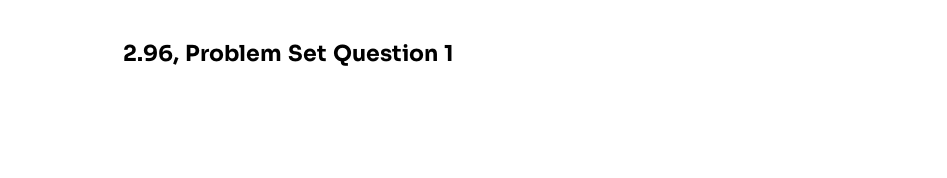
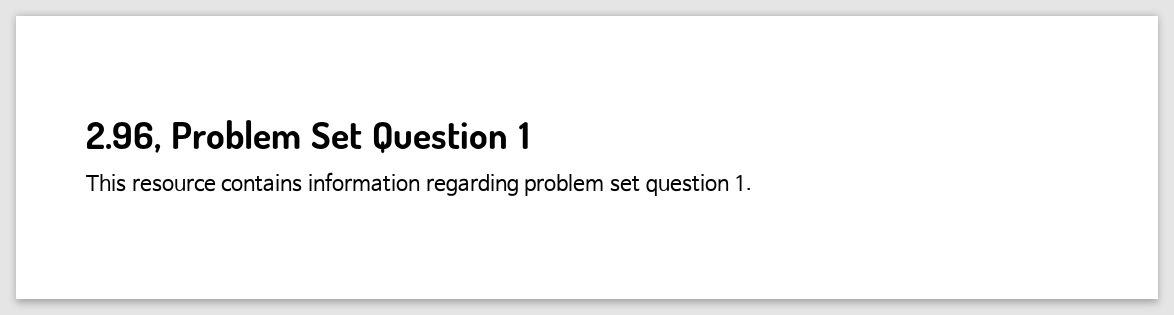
+ This resource contains information regarding problem set question 1.

